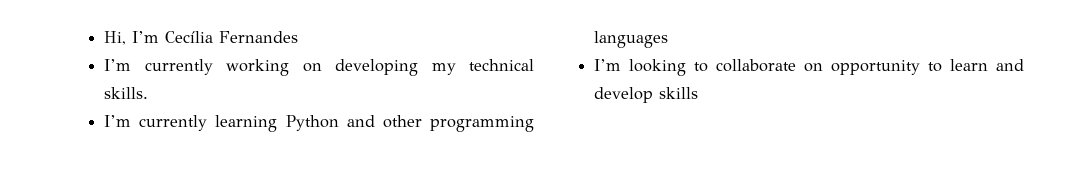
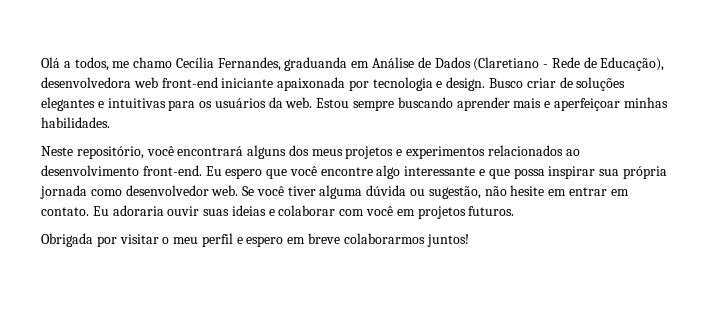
- Hi, I’m Cecília Fernandes
- I’m currently working on developing my technical skills.
- I’m currently learning Python and other programming languages
- I’m looking to collaborate on opportunity to learn and develop skills
+ Olá a todos, me chamo Cecília Fernandes, graduanda em Análise de Dados (Claretiano - Rede de Educação), desenvolvedora web front-end iniciante apaixonada por tecnologia e design. Busco criar de soluções elegantes e intuitivas para os usuários da web. Estou sempre buscando aprender mais e aperfeiçoar minhas habilidades.
+ Neste repositório, você encontrará alguns dos meus projetos e experimentos relacionados ao desenvolvimento front-end. Eu espero que você encontre algo interessante e que possa inspirar sua própria jornada como desenvolvedor web. Se você tiver alguma dúvida ou sugestão, não hesite em entrar em contato. Eu adoraria ouvir suas ideias e colaborar com você em projetos futuros.
+ Obrigada por visitar o meu perfil e espero em breve colaborarmos juntos!

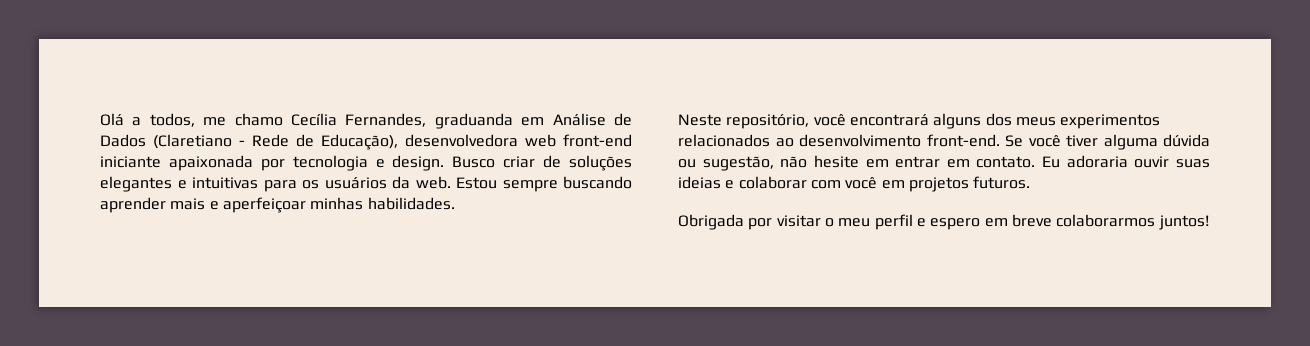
- Neste repositório, você encontrará alguns dos meus projetos e experimentos relacionados ao desenvolvimento front-end.
+ Neste repositório, você encontrará alguns dos meus experimentos relacionados ao desenvolvimento front-end.
- Eu espero que você encontre algo interessante e que possa inspirar sua própria jornada como desenvolvedor web.

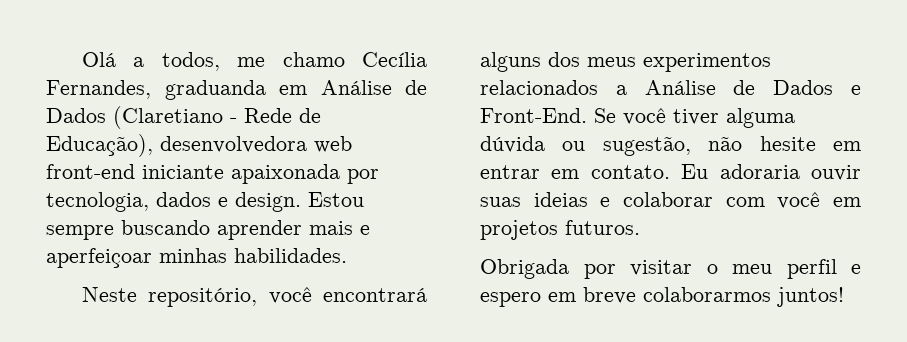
- Olá a todos, me chamo Cecília Fernandes, graduanda em Análise de Dados (Claretiano - Rede de Educação), desenvolvedora web front-end iniciante apaixonada por tecnologia e design. Busco criar de soluções elegantes e intuitivas para os usuários da web.
+ Olá a todos, me chamo Cecília Fernandes, graduanda em Análise de Dados (Claretiano - Rede de Educação), desenvolvedora web front-end iniciante apaixonada por tecnologia, dados e design.
- Neste repositório, você encontrará alguns dos meus experimentos relacionados ao desenvolvimento front-end.
+ Neste repositório, você encontrará alguns dos meus experimentos relacionados a Análise de Dados e Front-End.

